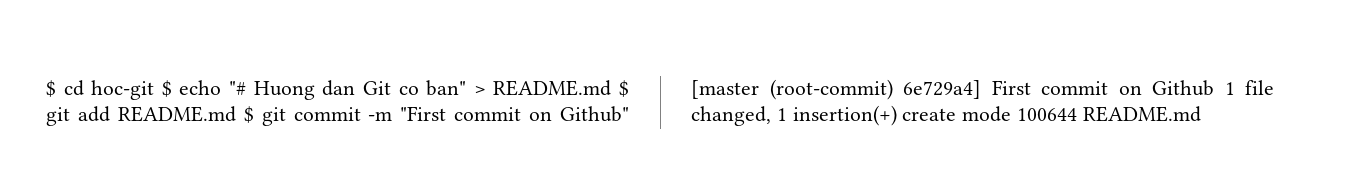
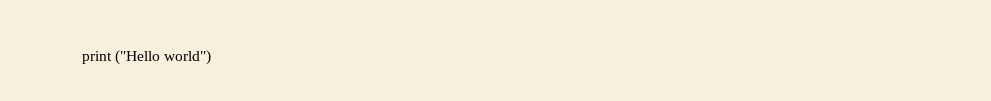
- $ cd hoc-git $ echo "# Huong dan Git co ban" > README.md $ git add README.md $ git commit -m "First commit on Github" [master (root-commit) 6e729a4] First commit on Github 1 file changed, 1 insertion(+) create mode 100644 README.md
+ print ("Hello world")

